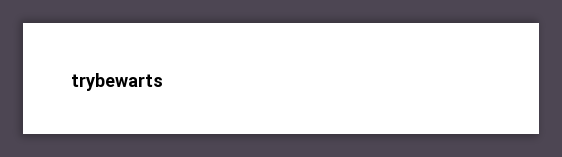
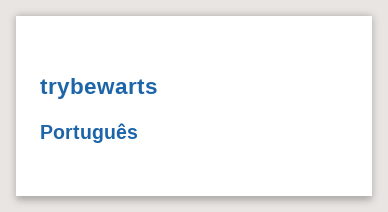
+ Português

